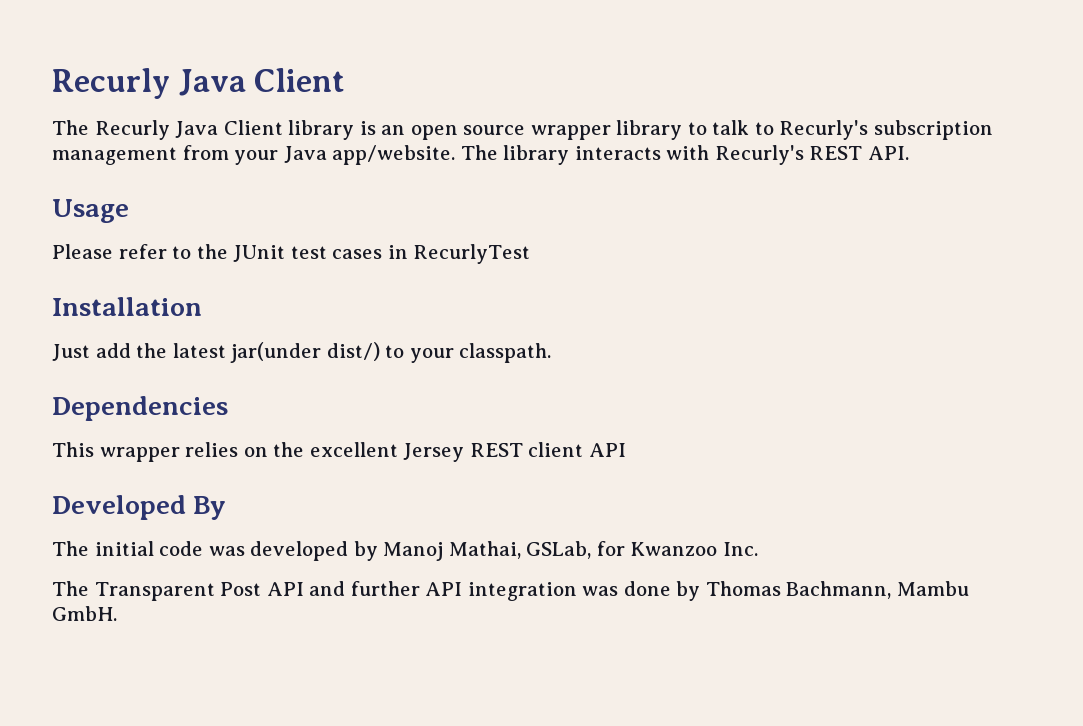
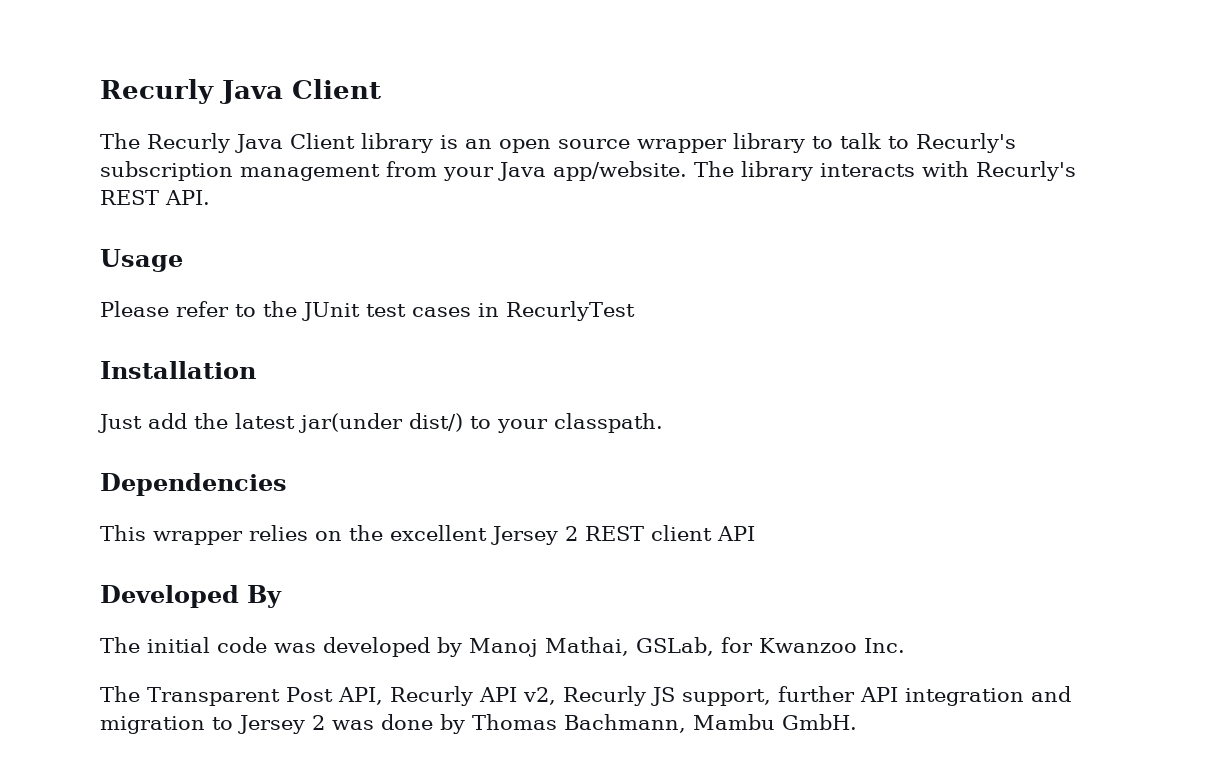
- This wrapper relies on the excellent Jersey REST client API
+ This wrapper relies on the excellent Jersey 2 REST client API
- The Transparent Post API and further API integration was done by Thomas Bachmann, Mambu GmbH.
+ The Transparent Post API, Recurly API v2, Recurly JS support, further API integration and migration to Jersey 2 was done by Thomas Bachmann, Mambu GmbH.

